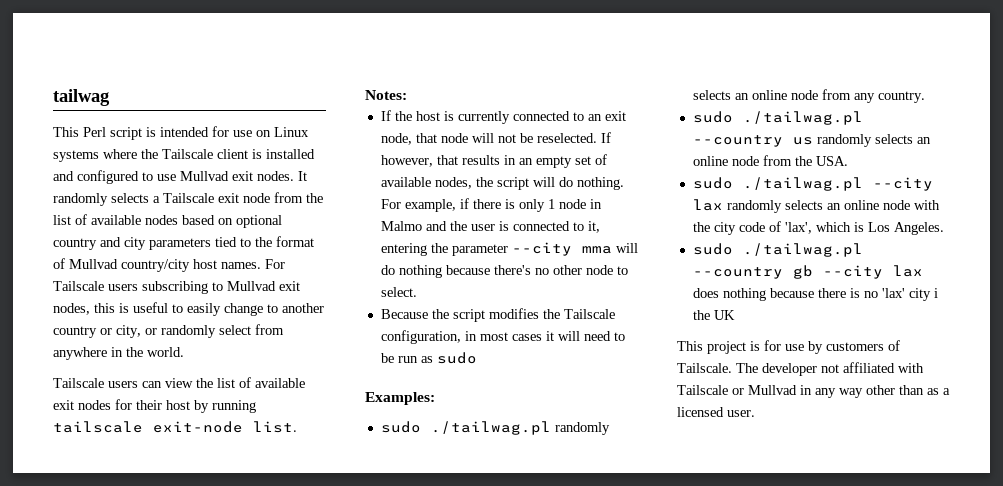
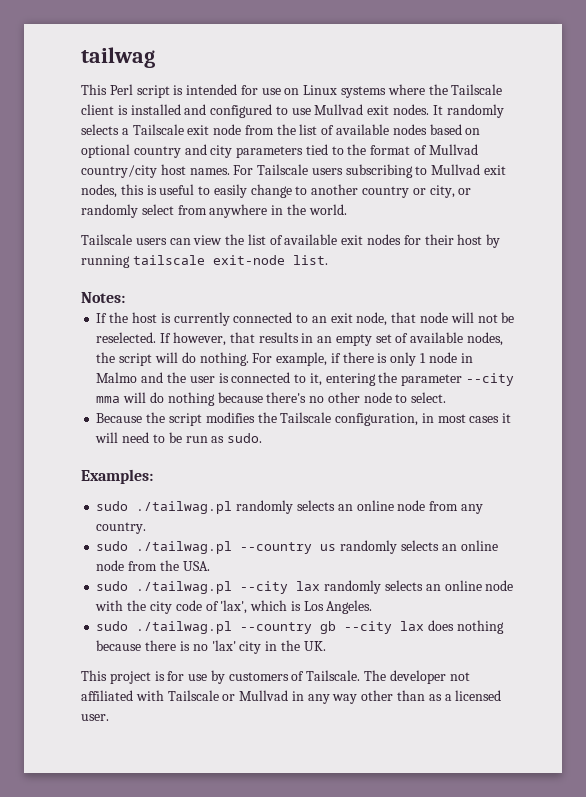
- Because the script modifies the Tailscale configuration, in most cases it will need to be run as sudo
+ Because the script modifies the Tailscale configuration, in most cases it will need to be run as sudo.
- sudo ./tailwag.pl --country gb --city lax does nothing because there is no 'lax' city i the UK
+ sudo ./tailwag.pl --country gb --city lax does nothing because there is no 'lax' city in the UK.

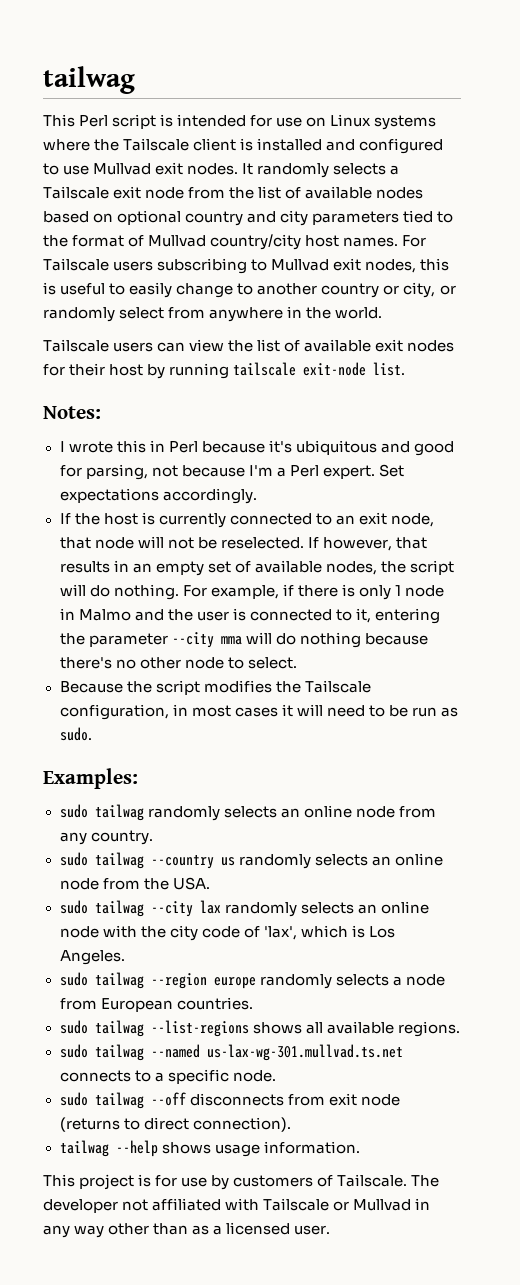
+ I wrote this in Perl because it's ubiquitous and good for parsing, not because I'm a Perl expert. Set expectations accordingly.
- sudo ./tailwag.pl randomly selects an online node from any country.
+ sudo tailwag randomly selects an online node from any country.
- sudo ./tailwag.pl --country us randomly selects an online node from the USA.
+ sudo tailwag --country us randomly selects an online node from the USA.
- sudo ./tailwag.pl --city lax randomly selects an online node with the city code of 'lax', which is Los Angeles.
+ sudo tailwag --city lax randomly selects an online node with the city code of 'lax', which is Los Angeles.
- sudo ./tailwag.pl --country gb --city lax does nothing because there is no 'lax' city in the UK.
+ sudo tailwag --region europe randomly selects a node from European countries.
+ sudo tailwag --list-regions shows all available regions.
+ sudo tailwag --named us-lax-wg-301.mullvad.ts.net connects to a specific node.
+ sudo tailwag --off disconnects from exit node (returns to direct connection).
+ tailwag --help shows usage information.

